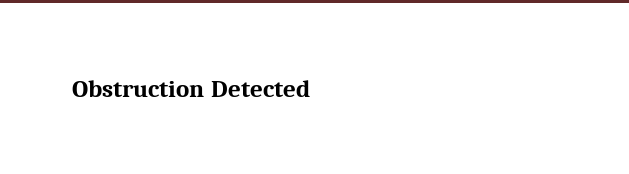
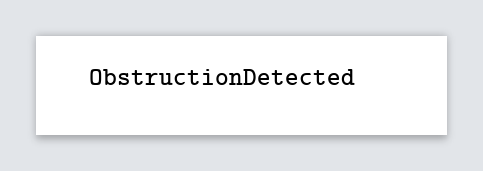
- Obstruction Detected
+ ObstructionDetected

